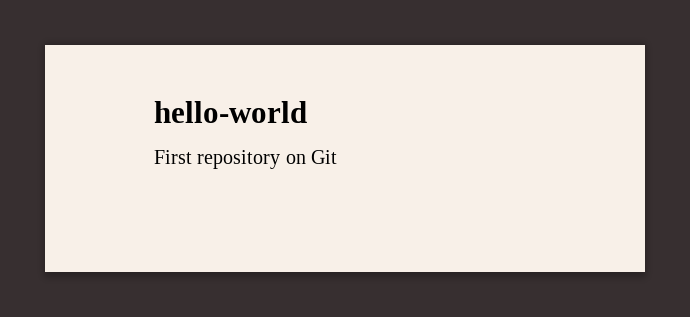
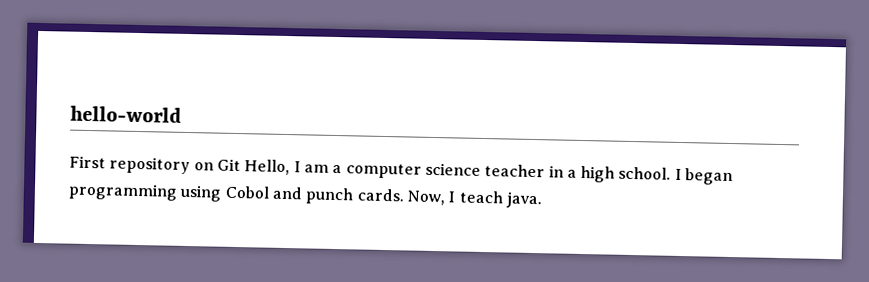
- First repository on Git
+ First repository on Git Hello, I am a computer science teacher in a high school. I began programming using Cobol and punch cards. Now, I teach java.

